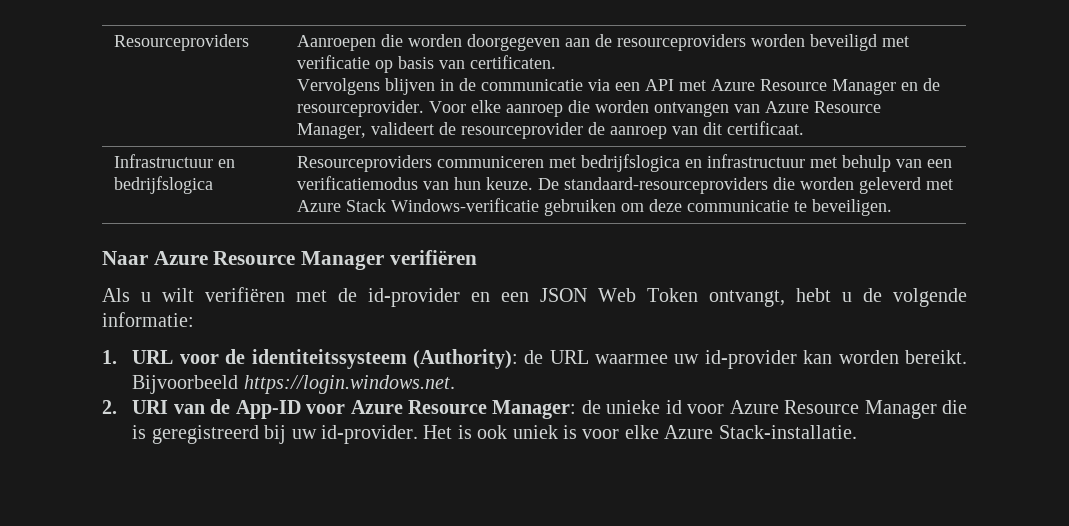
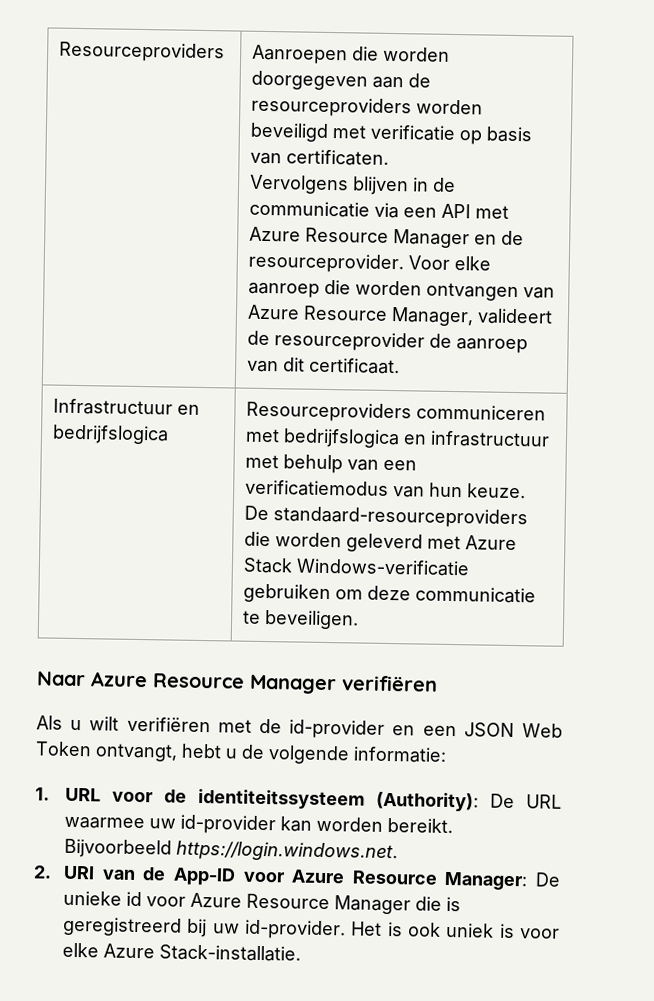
- 1. URL voor de identiteitssysteem (Authority): de URL waarmee uw id-provider kan worden bereikt.
+ 1. URL voor de identiteitssysteem (Authority): De URL waarmee uw id-provider kan worden bereikt.
- 2. URI van de App-ID voor Azure Resource Manager: de unieke id voor Azure Resource Manager die is geregistreerd bij uw id-provider.
+ 2. URI van de App-ID voor Azure Resource Manager: De unieke id voor Azure Resource Manager die is geregistreerd bij uw id-provider.

